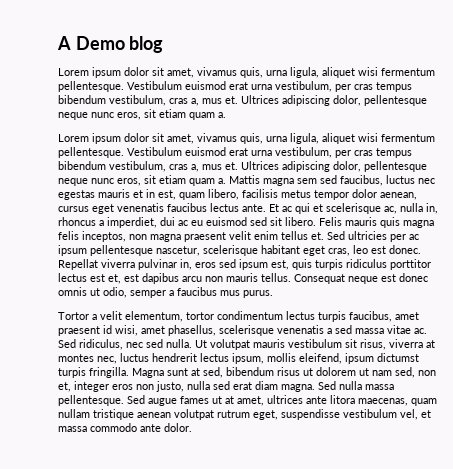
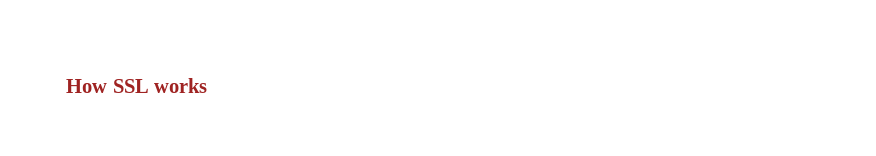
- A Demo blog
- Lorem ipsum dolor sit amet, vivamus quis, urna ligula, aliquet wisi fermentum pellentesque. Vestibulum euismod erat urna vestibulum, per cras tempus bibendum vestibulum, cras a, mus et. Ultrices adipiscing dolor, pellentesque neque nunc eros, sit etiam quam a.
- Lorem ipsum dolor sit amet, vivamus quis, urna ligula, aliquet wisi fermentum pellentesque. Vestibulum euismod erat urna vestibulum, per cras tempus bibendum vestibulum, cras a, mus et. Ultrices adipiscing dolor, pellentesque neque nunc eros, sit etiam quam a. Mattis magna sem sed faucibus, luctus nec egestas mauris et in est, quam libero, facilisis metus tempor dolor aenean, cursus eget venenatis faucibus lectus ante. Et ac qui et scelerisque ac, nulla in, rhoncus a imperdiet, dui ac eu euismod sed sit libero. Felis mauris quis magna felis inceptos, non magna praesent velit enim tellus et. Sed ultricies per ac ipsum pellentesque nascetur, scelerisque habitant eget cras, leo est donec. Repellat viverra pulvinar in, eros sed ipsum est, quis turpis ridiculus porttitor lectus est et, est dapibus arcu non mauris tellus. Consequat neque est donec omnis ut odio, semper a faucibus mus purus.
- Tortor a velit elementum, tortor condimentum lectus turpis faucibus, amet praesent id wisi, amet phasellus, scelerisque venenatis a sed massa vitae ac. Sed ridiculus, nec sed nulla. Ut volutpat mauris vestibulum sit risus, viverra at montes nec, luctus hendrerit lectus ipsum, mollis eleifend, ipsum dictumst turpis fringilla. Magna sunt at sed, bibendum risus ut dolorem ut nam sed, non et, integer eros non justo, nulla sed erat diam magna. Sed nulla massa pellentesque. Sed augue fames ut at amet, ultrices ante litora maecenas, quam nullam tristique aenean volutpat rutrum eget, suspendisse vestibulum vel, et massa commodo ante dolor.
+ How SSL works

